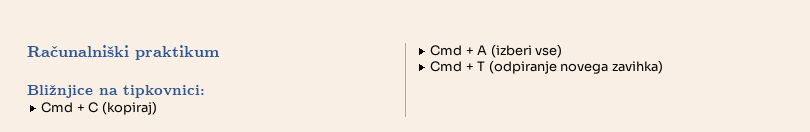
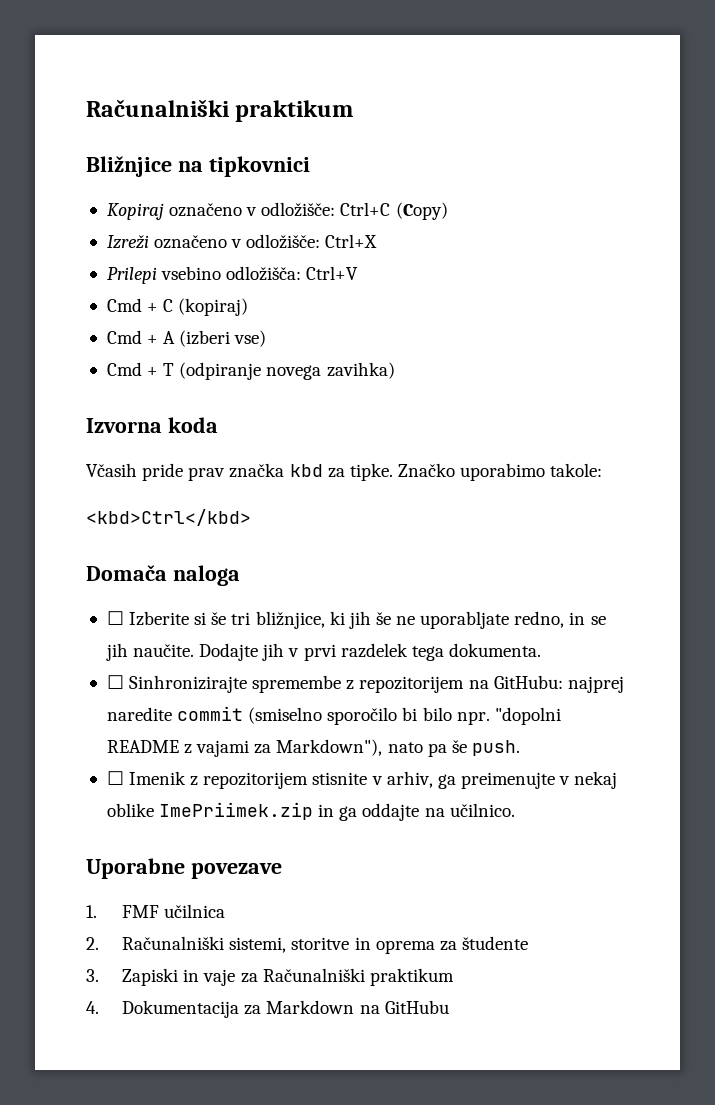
- Bližnjice na tipkovnici:
+ Bližnjice na tipkovnici
+ Kopiraj označeno v odložišče: Ctrl+C (Copy)
+ Izreži označeno v odložišče: Ctrl+X
+ Prilepi vsebino odložišča: Ctrl+V
+ Izvorna koda
+ Včasih pride prav značka kbd za tipke. Značko uporabimo takole:
+ <kbd>Ctrl</kbd>
+ Domača naloga
+ ☐ Izberite si še tri bližnjice, ki jih še ne uporabljate redno, in se jih naučite. Dodajte jih v prvi razdelek tega dokumenta.
+ ☐ Sinhronizirajte spremembe z repozitorijem na GitHubu: najprej naredite commit (smiselno sporočilo bi bilo npr. "dopolni README z vajami za Markdown"), nato pa še push.
+ ☐ Imenik z repozitorijem stisnite v arhiv, ga preimenujte v nekaj oblike ImePriimek.zip in ga oddajte na učilnico.
+ Uporabne povezave
+ 1. FMF učilnica
+ 2. Računalniški sistemi, storitve in oprema za študente
+ 3. Zapiski in vaje za Računalniški praktikum
+ 4. Dokumentacija za Markdown na GitHubu

